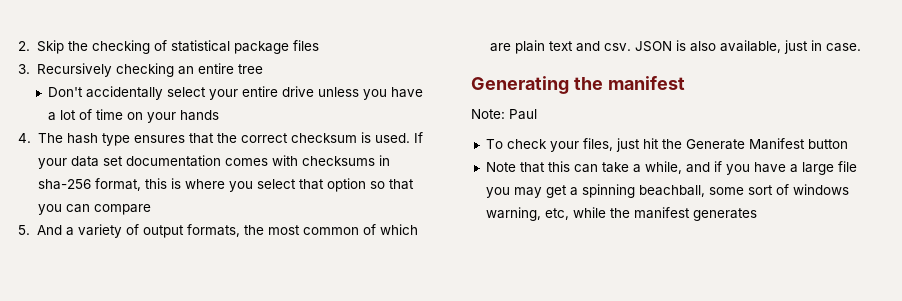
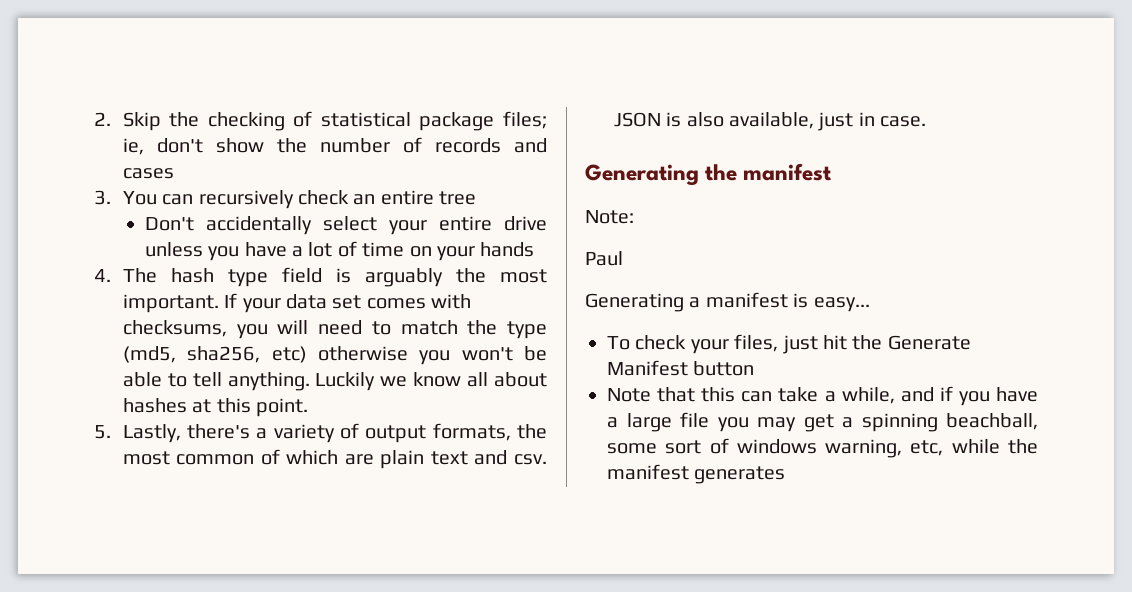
- 2. Skip the checking of statistical package files
- 3. Recursively checking an entire tree
+ 2. Skip the checking of statistical package files; ie, don't show the number of records and cases
+ 3. You can recursively check an entire tree
- 4. The hash type ensures that the correct checksum is used.
+ 4. The hash type field is arguably the most important.
- If your data set documentation comes with checksums in sha-256 format, this is where you select that option so that you can compare
+ If your data set comes with checksums, you will need to match the type (md5, sha256, etc) otherwise you won't be able to tell anything. Luckily we know all about hashes at this point.
- 5. And a variety of output formats, the most common of which are plain text and csv.
+ 5. Lastly, there's a variety of output formats, the most common of which are plain text and csv.
- Note: Paul
+ Note:
+ Paul
+ Generating a manifest is easy...

